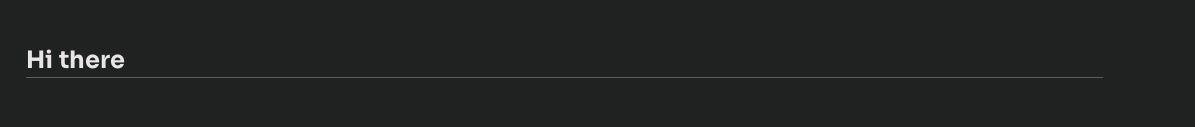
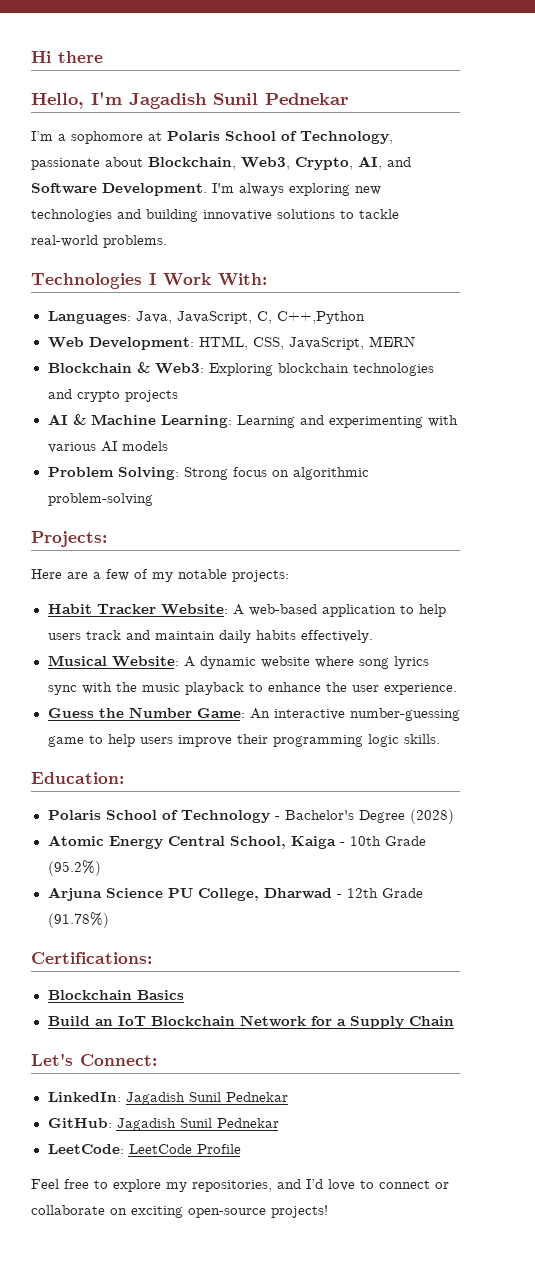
+ Hello, I'm Jagadish Sunil Pednekar
+ I’m a sophomore at Polaris School of Technology, passionate about Blockchain, Web3, Crypto, AI, and Software Development. I'm always exploring new technologies and building innovative solutions to tackle real-world problems.
+ Technologies I Work With:
+ Languages: Java, JavaScript, C, C++,Python
+ Web Development: HTML, CSS, JavaScript, MERN
+ Blockchain & Web3: Exploring blockchain technologies and crypto projects
+ AI & Machine Learning: Learning and experimenting with various AI models
+ Problem Solving: Strong focus on algorithmic problem-solving
+ Projects:
+ Here are a few of my notable projects:
+ Habit Tracker Website: A web-based application to help users track and maintain daily habits effectively.
+ Musical Website: A dynamic website where song lyrics sync with the music playback to enhance the user experience.
+ Guess the Number Game: An interactive number-guessing game to help users improve their programming logic skills.
+ Education:
+ Polaris School of Technology - Bachelor's Degree (2028)
+ Atomic Energy Central School, Kaiga - 10th Grade (95.2%)
+ Arjuna Science PU College, Dharwad - 12th Grade (91.78%)
+ Certifications:
+ Blockchain Basics
+ Build an IoT Blockchain Network for a Supply Chain
+ Let's Connect:
+ LinkedIn: Jagadish Sunil Pednekar
+ GitHub: Jagadish Sunil Pednekar
+ LeetCode: LeetCode Profile
+ Feel free to explore my repositories, and I’d love to connect or collaborate on exciting open-source projects!

